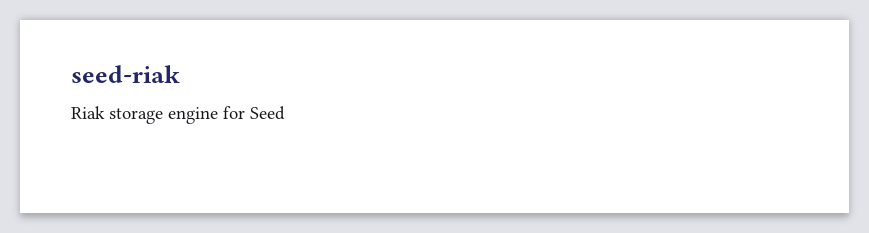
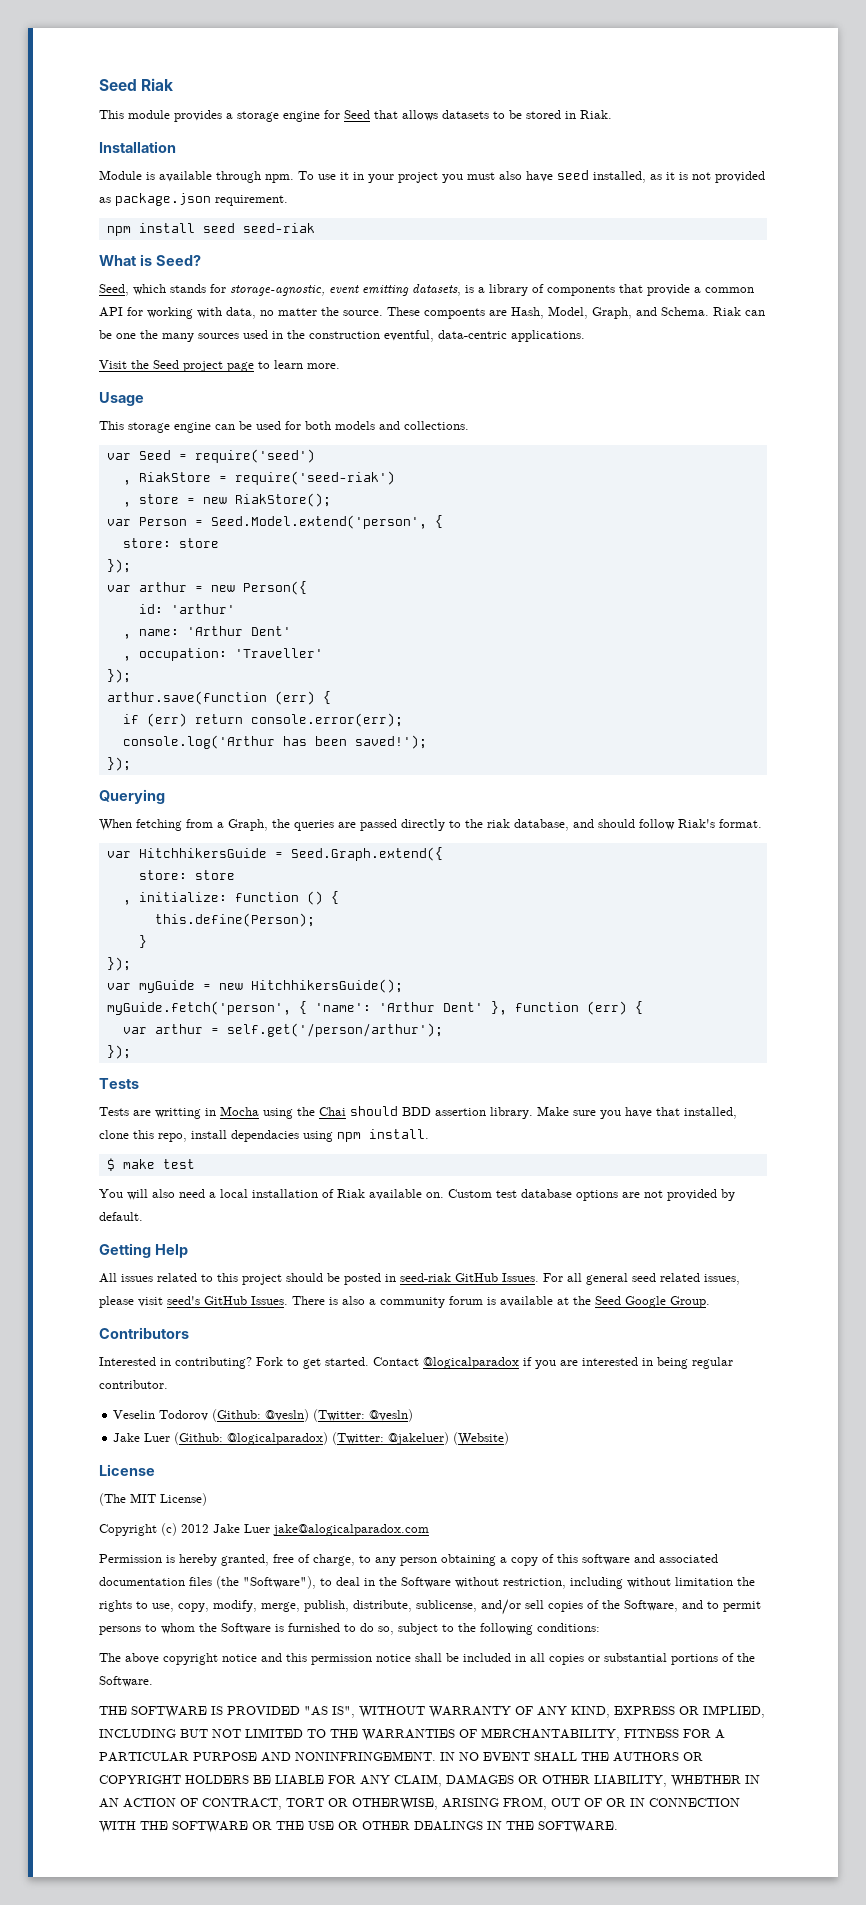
- seed-riak
- Riak storage engine for Seed
+ Seed Riak
+ This module provides a storage engine for Seed that allows datasets to be stored in Riak.
+ Installation
+ Module is available through npm. To use it in your project you must also have seed installed, as it is not provided as package.json requirement.
+ npm install seed seed-riak
+ What is Seed?
+ Seed, which stands for storage-agnostic, event emitting datasets, is a library of components that provide a common API for working with data, no matter the source. These compoents are Hash, Model, Graph, and Schema. Riak can be one the many sources used in the construction eventful, data-centric applications.
+ Visit the Seed project page to learn more.
+ Usage
+ This storage engine can be used for both models and collections.
+ var Seed = require('seed')
+ , RiakStore = require('seed-riak')
+ , store = new RiakStore();
+ var Person = Seed.Model.extend('person', {
+ store: store
+ });
+ var arthur = new Person({
+ id: 'arthur'
+ , name: 'Arthur Dent'
+ , occupation: 'Traveller'
+ });
+ arthur.save(function (err) {
+ if (err) return console.error(err);
+ console.log('Arthur has been saved!');
+ });
+ Querying
+ When fetching from a Graph, the queries are passed directly to the riak database, and should follow Riak's format.
+ var HitchhikersGuide = Seed.Graph.extend({
+ store: store
+ , initialize: function () {
+ this.define(Person);
+ }
+ });
+ var myGuide = new HitchhikersGuide();
+ myGuide.fetch('person', { 'name': 'Arthur Dent' }, function (err) {
+ var arthur = self.get('/person/arthur');
+ });
+ Tests
+ Tests are writting in Mocha using the Chai should BDD assertion library. Make sure you have that installed, clone this repo, install dependacies using npm install.
+ $ make test
+ You will also need a local installation of Riak available on. Custom test database options are not provided by default.
+ Getting Help
+ All issues related to this project should be posted in seed-riak GitHub Issues. For all general seed related issues, please visit seed's GitHub Issues. There is also a community forum is available at the Seed Google Group.
+ Contributors
+ Interested in contributing? Fork to get started. Contact @logicalparadox if you are interested in being regular contributor.
+ Veselin Todorov (Github: @vesln) (Twitter: @vesln)
+ Jake Luer (Github: @logicalparadox) (Twitter: @jakeluer) (Website)
+ License
+ (The MIT License)
+ Copyright (c) 2012 Jake Luer jake@alogicalparadox.com
+ Permission is hereby granted, free of charge, to any person obtaining a copy of this software and associated documentation files (the "Software"), to deal in the Software without restriction, including without limitation the rights to use, copy, modify, merge, publish, distribute, sublicense, and/or sell copies of the Software, and to permit persons to whom the Software is furnished to do so, subject to the following conditions:
+ The above copyright notice and this permission notice shall be included in all copies or substantial portions of the Software.
+ THE SOFTWARE IS PROVIDED "AS IS", WITHOUT WARRANTY OF ANY KIND, EXPRESS OR IMPLIED, INCLUDING BUT NOT LIMITED TO THE WARRANTIES OF MERCHANTABILITY, FITNESS FOR A PARTICULAR PURPOSE AND NONINFRINGEMENT. IN NO EVENT SHALL THE AUTHORS OR COPYRIGHT HOLDERS BE LIABLE FOR ANY CLAIM, DAMAGES OR OTHER LIABILITY, WHETHER IN AN ACTION OF CONTRACT, TORT OR OTHERWISE, ARISING FROM, OUT OF OR IN CONNECTION WITH THE SOFTWARE OR THE USE OR OTHER DEALINGS IN THE SOFTWARE.

